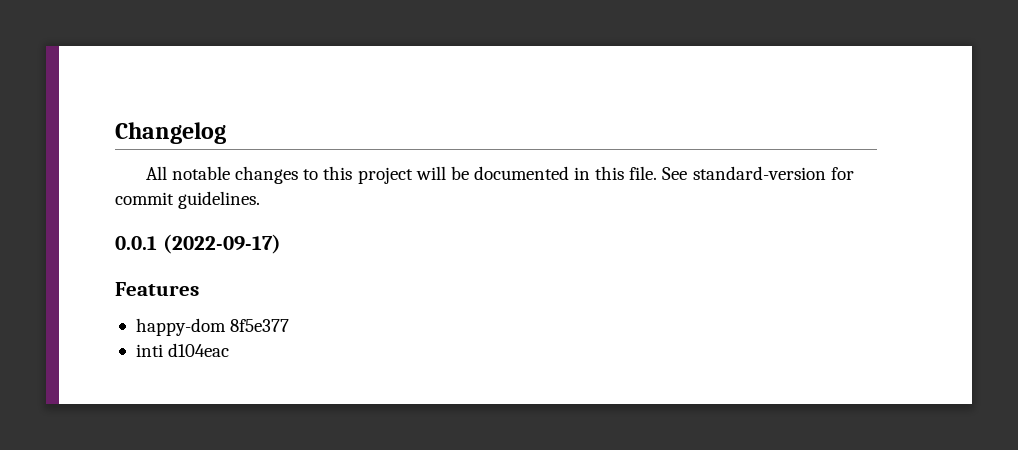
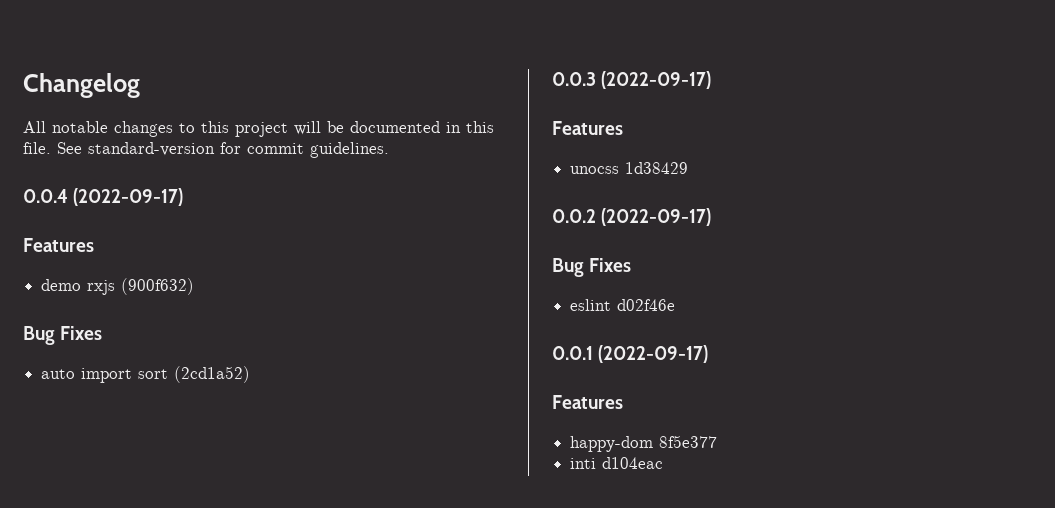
+ 0.0.4 (2022-09-17)
+ Features
+ demo rxjs (900f632)
+ Bug Fixes
+ auto import sort (2cd1a52)
+ 0.0.3 (2022-09-17)
+ Features
+ unocss 1d38429
+ 0.0.2 (2022-09-17)
+ Bug Fixes
+ eslint d02f46e

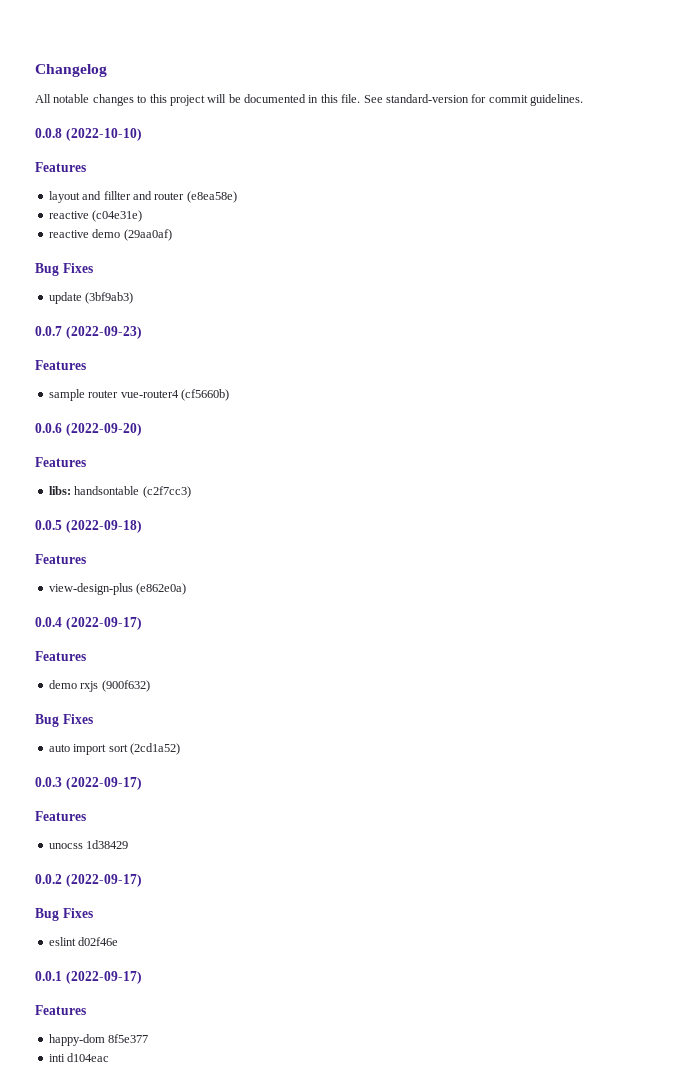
+ 0.0.8 (2022-10-10)
+ Features
+ layout and fillter and router (e8ea58e)
+ reactive (c04e31e)
+ reactive demo (29aa0af)
+ Bug Fixes
+ update (3bf9ab3)
+ 0.0.7 (2022-09-23)
+ Features
+ sample router vue-router4 (cf5660b)
+ 0.0.6 (2022-09-20)
+ Features
+ libs: handsontable (c2f7cc3)
+ 0.0.5 (2022-09-18)
+ Features
+ view-design-plus (e862e0a)

